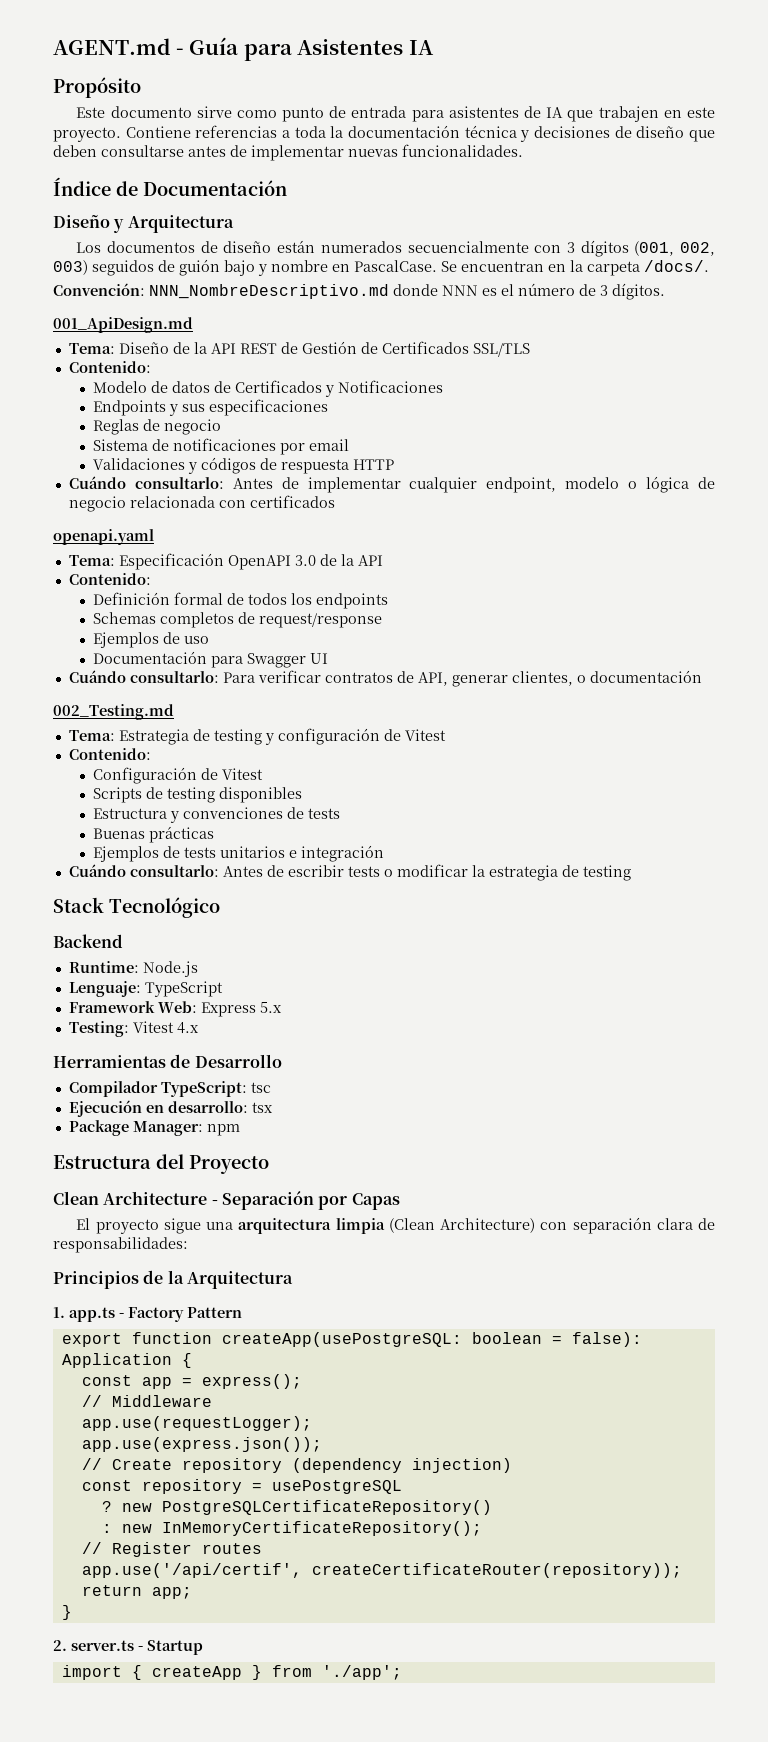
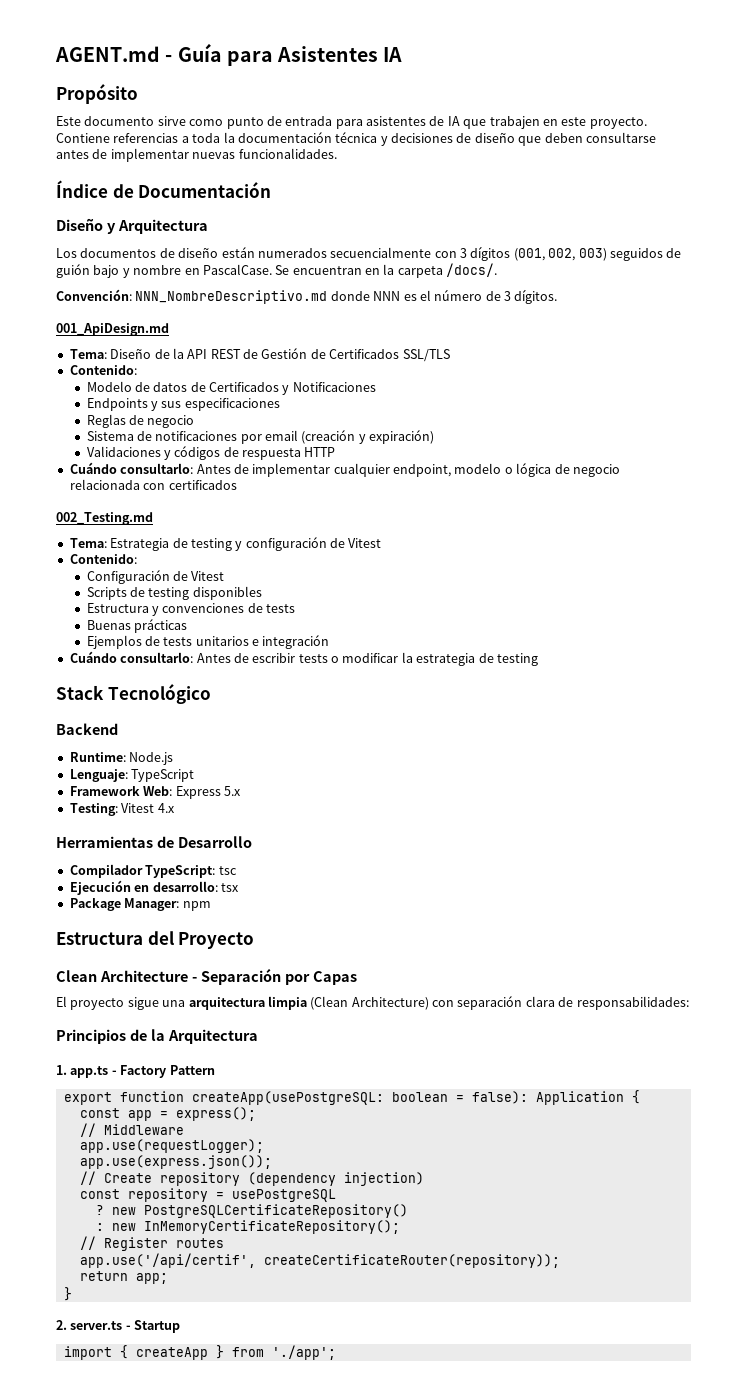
- Sistema de notificaciones por email
+ Sistema de notificaciones por email (creación y expiración)
- openapi.yaml
- Tema: Especificación OpenAPI 3.0 de la API
- Contenido:
- Definición formal de todos los endpoints
- Schemas completos de request/response
- Ejemplos de uso
- Documentación para Swagger UI
- Cuándo consultarlo: Para verificar contratos de API, generar clientes, o documentación

